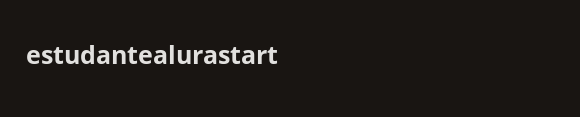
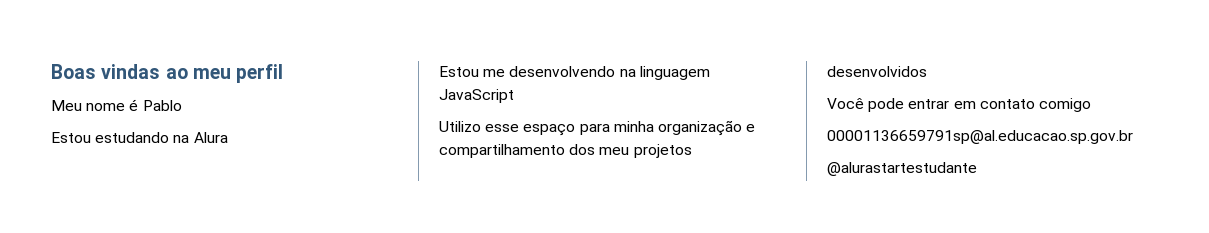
- estudantealurastart
+ Boas vindas ao meu perfil
+ Meu nome é Pablo
+ Estou estudando na Alura
+ Estou me desenvolvendo na linguagem JavaScript
+ Utilizo esse espaço para minha organização e compartilhamento dos meu projetos desenvolvidos
+ Você pode entrar em contato comigo
+ 00001136659791sp@al.educacao.sp.gov.br
+ @alurastartestudante

